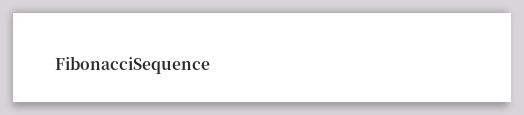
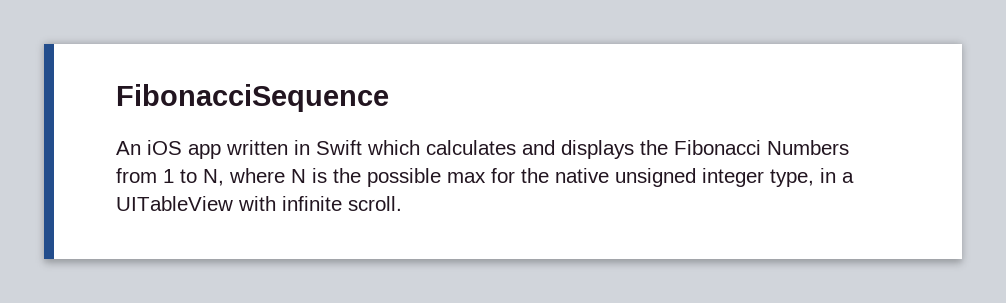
+ An iOS app written in Swift which calculates and displays the Fibonacci Numbers from 1 to N, where N is the possible max for the native unsigned integer type, in a UITableView with infinite scroll.

